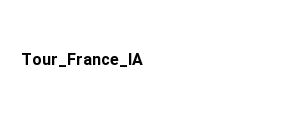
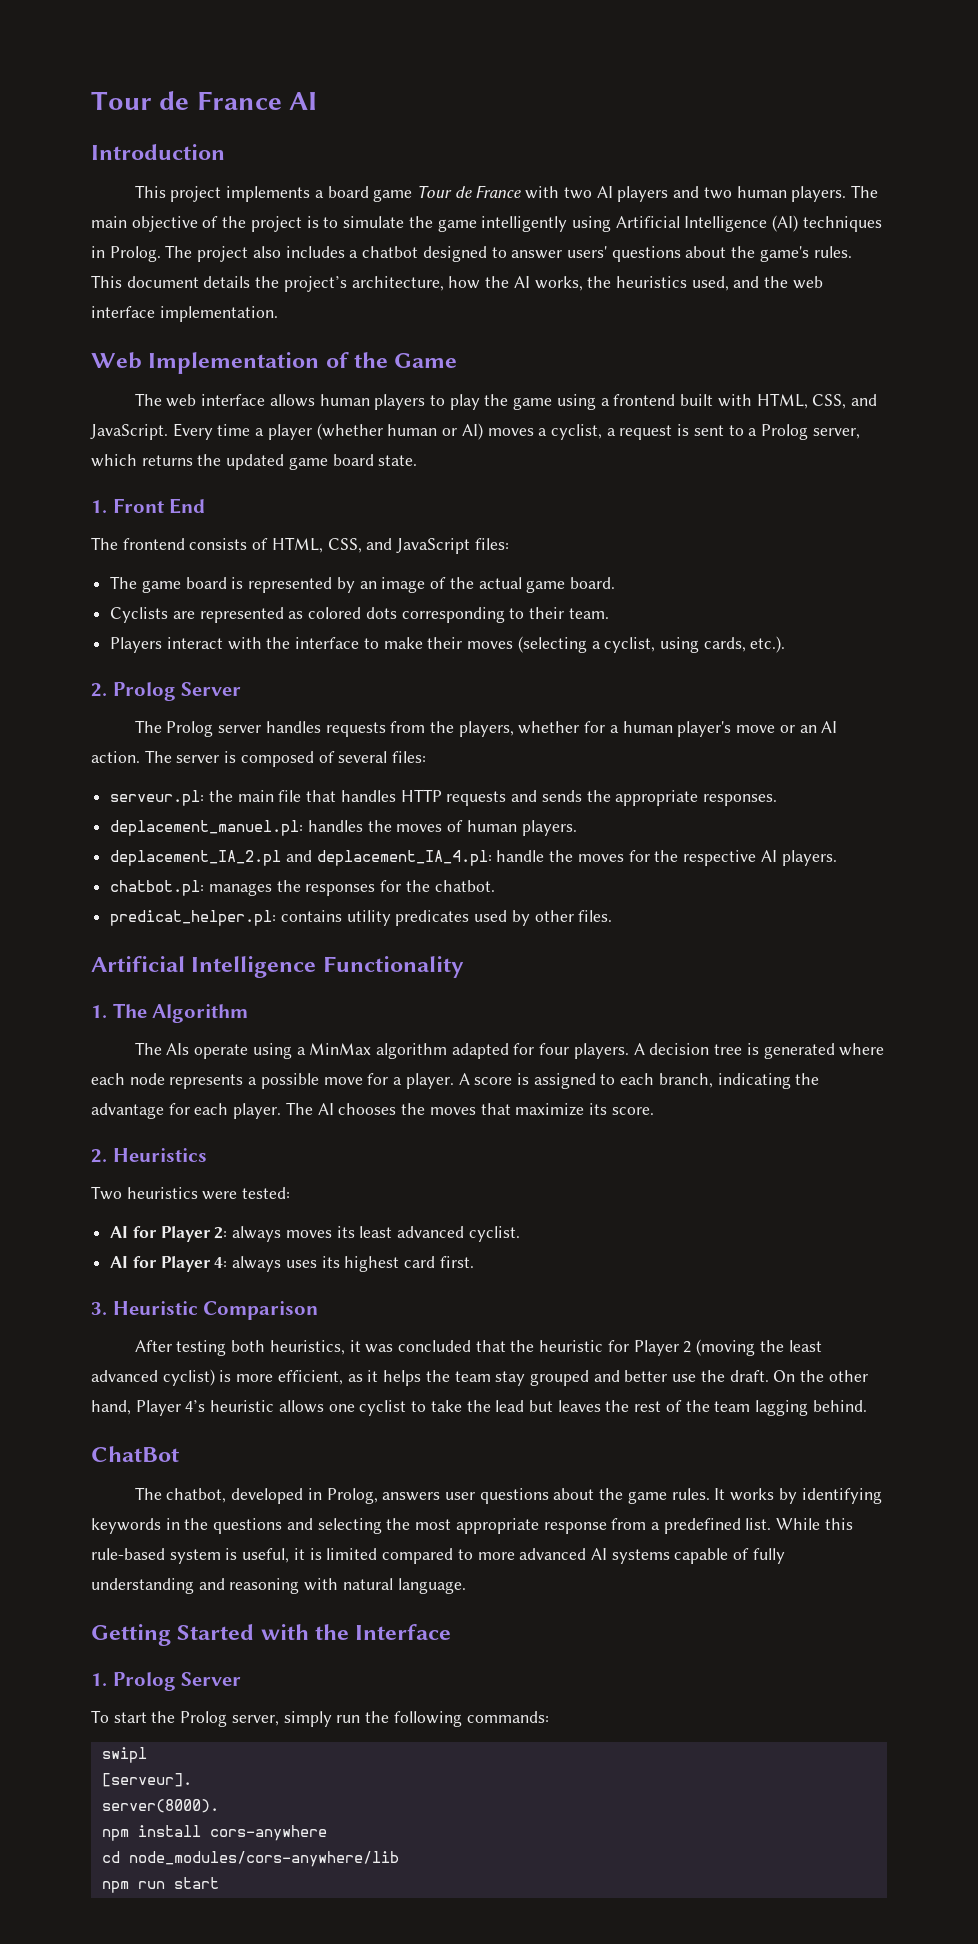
- Tour_France_IA
+ Tour de France AI
+ Introduction
+ This project implements a board game Tour de France with two AI players and two human players. The main objective of the project is to simulate the game intelligently using Artificial Intelligence (AI) techniques in Prolog. The project also includes a chatbot designed to answer users' questions about the game's rules. This document details the project’s architecture, how the AI works, the heuristics used, and the web interface implementation.
+ Web Implementation of the Game
+ The web interface allows human players to play the game using a frontend built with HTML, CSS, and JavaScript. Every time a player (whether human or AI) moves a cyclist, a request is sent to a Prolog server, which returns the updated game board state.
+ 1. Front End
+ The frontend consists of HTML, CSS, and JavaScript files:
+ The game board is represented by an image of the actual game board.
+ Cyclists are represented as colored dots corresponding to their team.
+ Players interact with the interface to make their moves (selecting a cyclist, using cards, etc.).
+ 2. Prolog Server
+ The Prolog server handles requests from the players, whether for a human player's move or an AI action. The server is composed of several files:
+ serveur.pl: the main file that handles HTTP requests and sends the appropriate responses.
+ deplacement_manuel.pl: handles the moves of human players.
+ deplacement_IA_2.pl and deplacement_IA_4.pl: handle the moves for the respective AI players.
+ chatbot.pl: manages the responses for the chatbot.
+ predicat_helper.pl: contains utility predicates used by other files.
+ Artificial Intelligence Functionality
+ 1. The Algorithm
+ The AIs operate using a MinMax algorithm adapted for four players. A decision tree is generated where each node represents a possible move for a player. A score is assigned to each branch, indicating the advantage for each player. The AI chooses the moves that maximize its score.
+ 2. Heuristics
+ Two heuristics were tested:
+ AI for Player 2: always moves its least advanced cyclist.
+ AI for Player 4: always uses its highest card first.
+ 3. Heuristic Comparison
+ After testing both heuristics, it was concluded that the heuristic for Player 2 (moving the least advanced cyclist) is more efficient, as it helps the team stay grouped and better use the draft. On the other hand, Player 4’s heuristic allows one cyclist to take the lead but leaves the rest of the team lagging behind.
+ ChatBot
+ The chatbot, developed in Prolog, answers user questions about the game rules. It works by identifying keywords in the questions and selecting the most appropriate response from a predefined list. While this rule-based system is useful, it is limited compared to more advanced AI systems capable of fully understanding and reasoning with natural language.
+ Getting Started with the Interface
+ 1. Prolog Server
+ To start the Prolog server, simply run the following commands:
+ swipl
+ [serveur].
+ server(8000).
+ npm install cors-anywhere
+ cd node_modules/cors-anywhere/lib
+ npm run start

